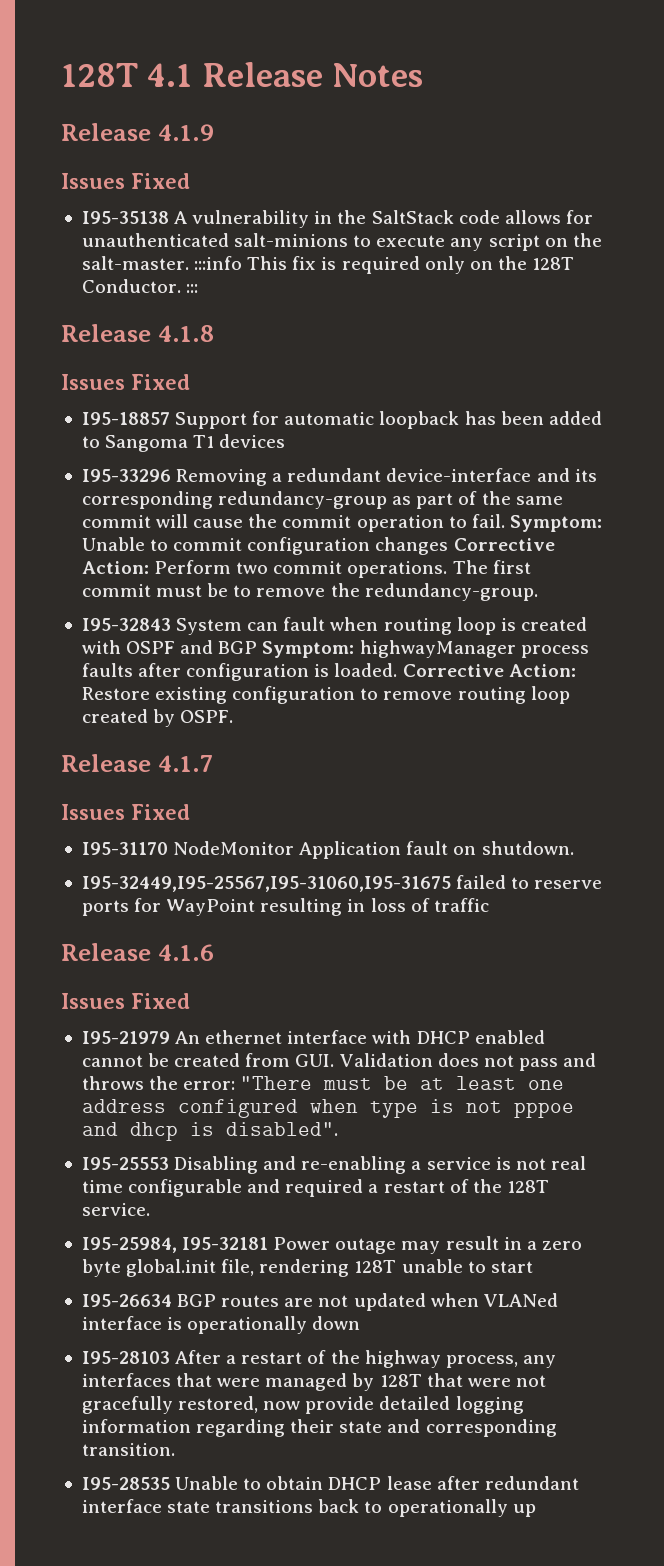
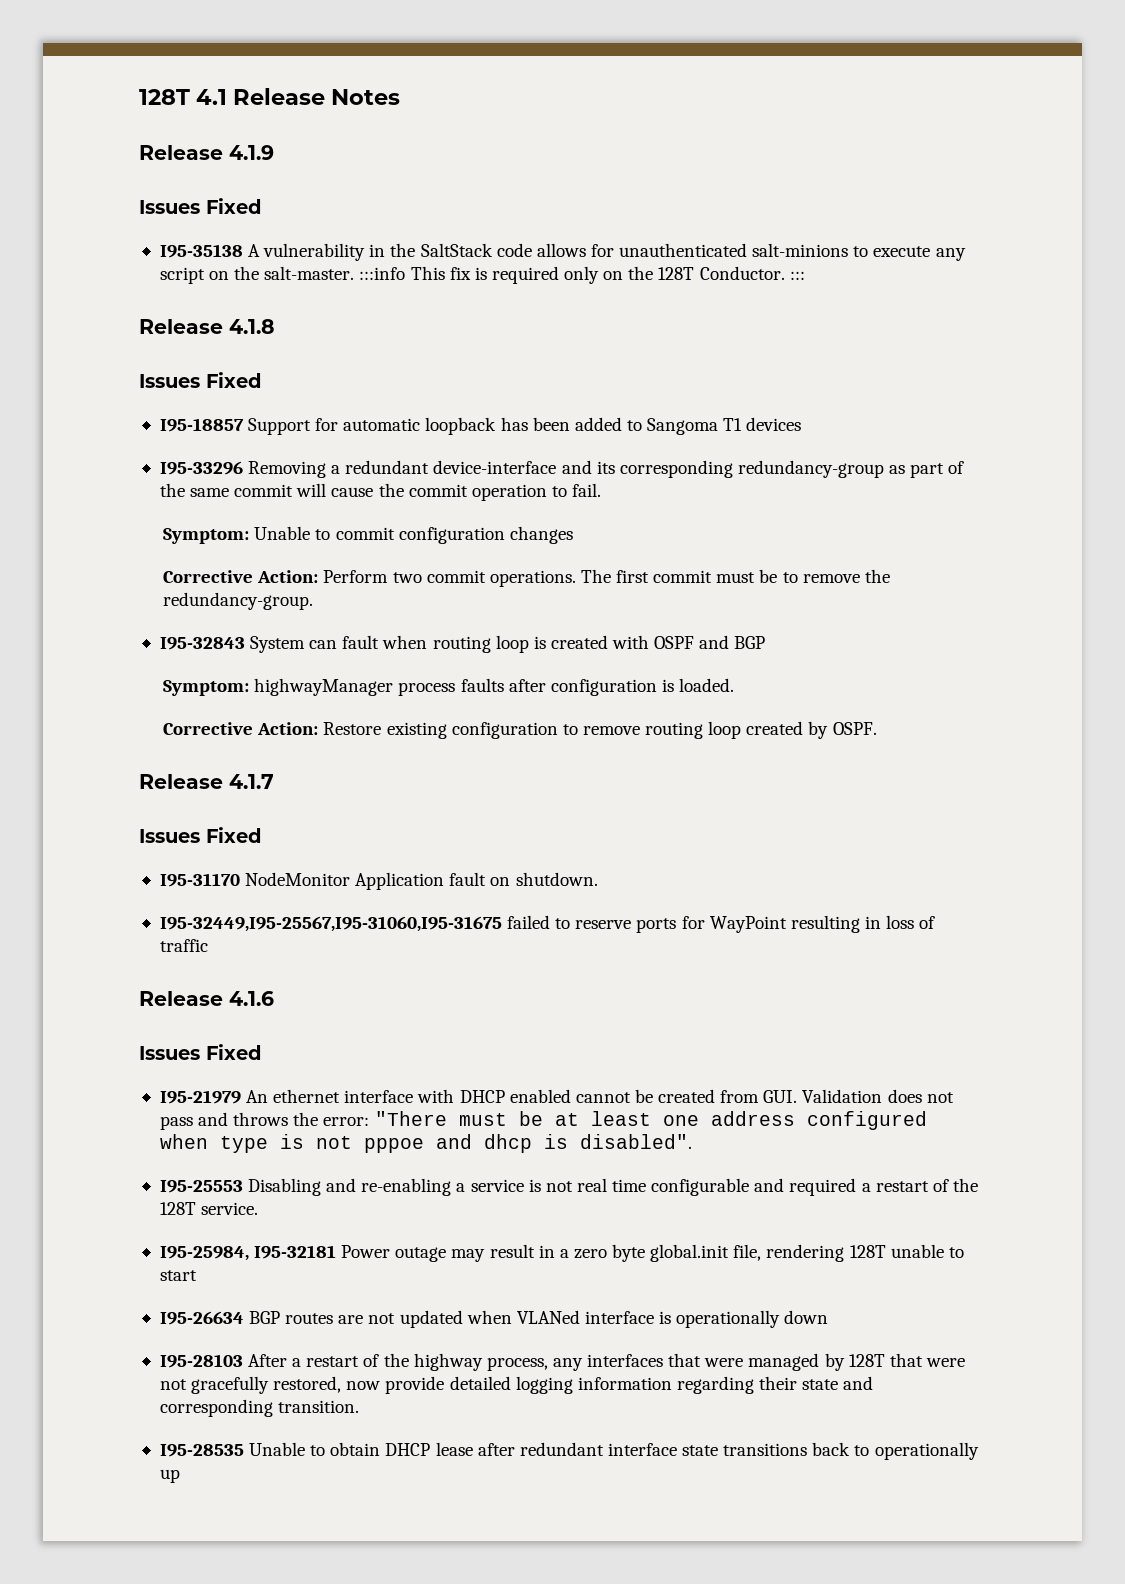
- I95-33296 Removing a redundant device-interface and its corresponding redundancy-group as part of the same commit will cause the commit operation to fail. Symptom: Unable to commit configuration changes Corrective Action: Perform two commit operations.
+ I95-33296 Removing a redundant device-interface and its corresponding redundancy-group as part of the same commit will cause the commit operation to fail.
+ Symptom: Unable to commit configuration changes
+ Corrective Action: Perform two commit operations.
- I95-32843 System can fault when routing loop is created with OSPF and BGP Symptom: highwayManager process faults after configuration is loaded. Corrective Action: Restore existing configuration to remove routing loop created by OSPF.
+ I95-32843 System can fault when routing loop is created with OSPF and BGP
+ Symptom: highwayManager process faults after configuration is loaded.
+ Corrective Action: Restore existing configuration to remove routing loop created by OSPF.

